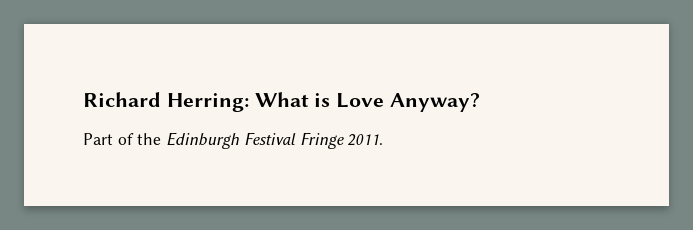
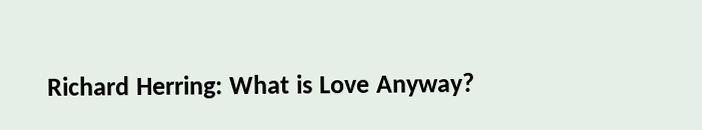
- Part of the Edinburgh Festival Fringe 2011.

